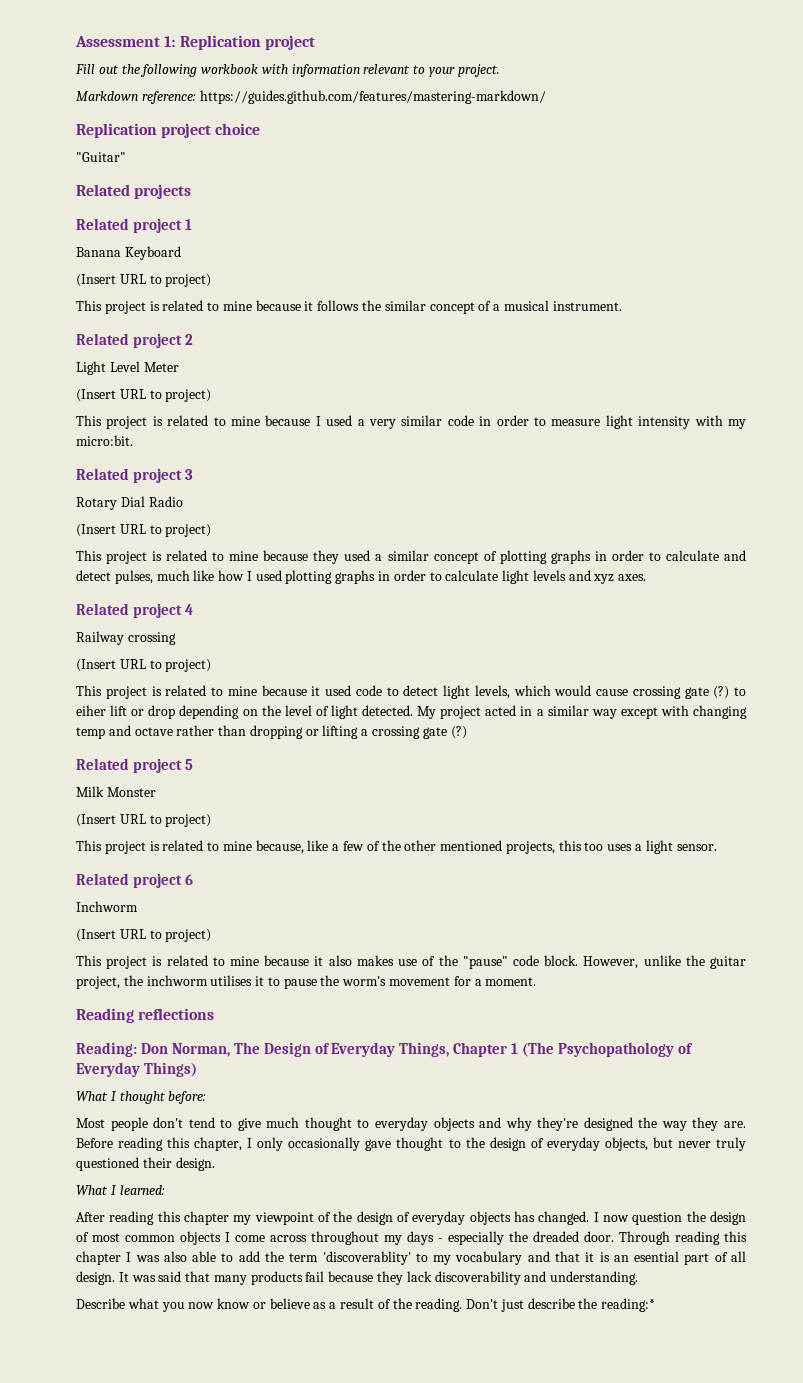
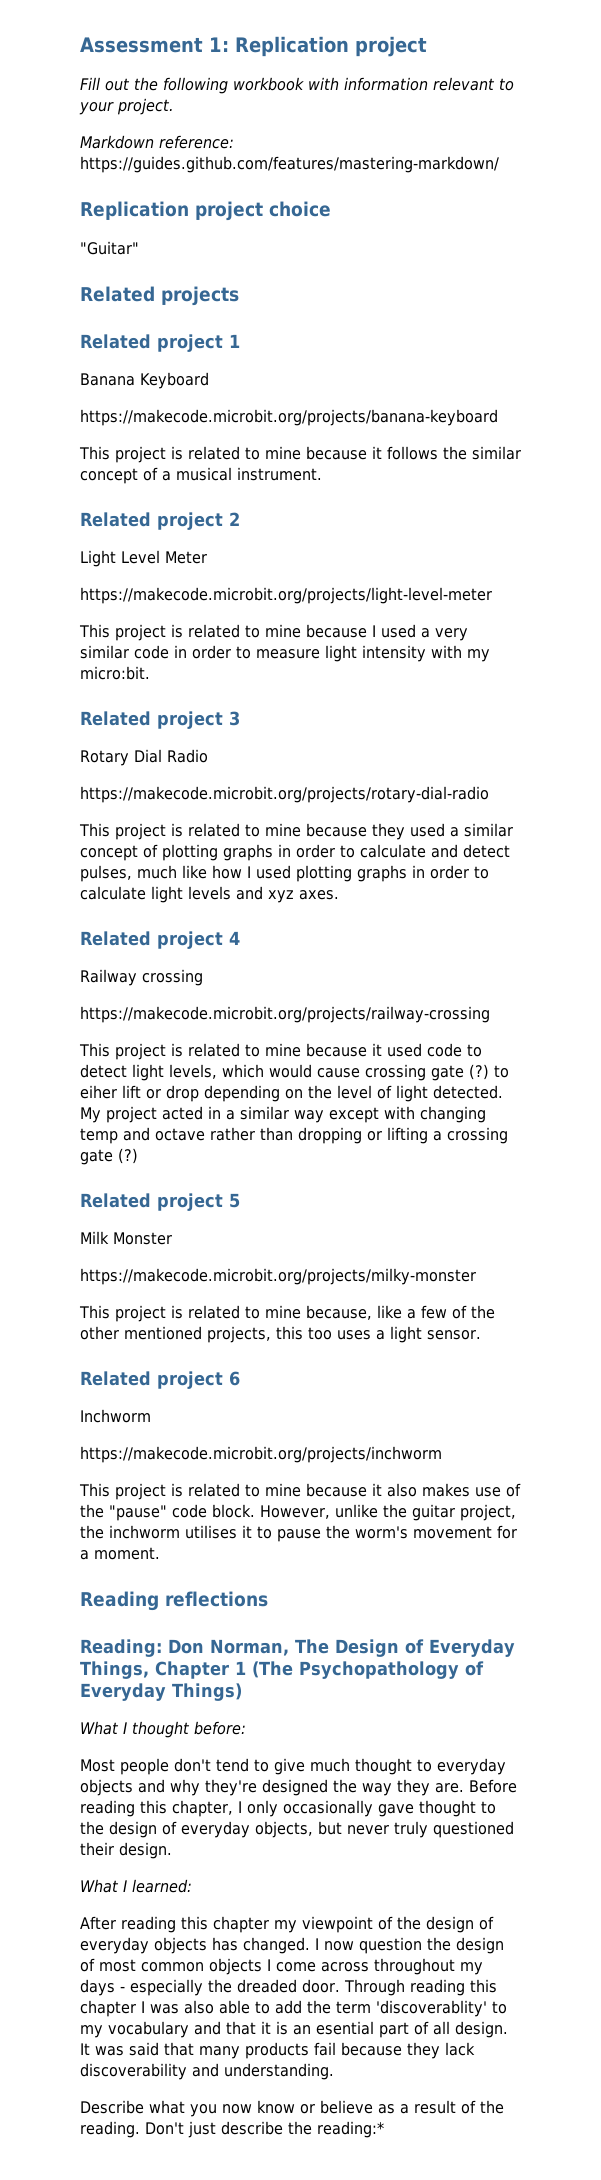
  Banana Keyboard
- (Insert URL to project)
+ https://makecode.microbit.org/projects/banana-keyboard
  Light Level Meter
- (Insert URL to project)
+ https://makecode.microbit.org/projects/light-level-meter
  Rotary Dial Radio
- (Insert URL to project)
+ https://makecode.microbit.org/projects/rotary-dial-radio
  Railway crossing
- (Insert URL to project)
+ https://makecode.microbit.org/projects/railway-crossing
  Milk Monster
- (Insert URL to project)
+ https://makecode.microbit.org/projects/milky-monster
  Inchworm
- (Insert URL to project)
+ https://makecode.microbit.org/projects/inchworm

